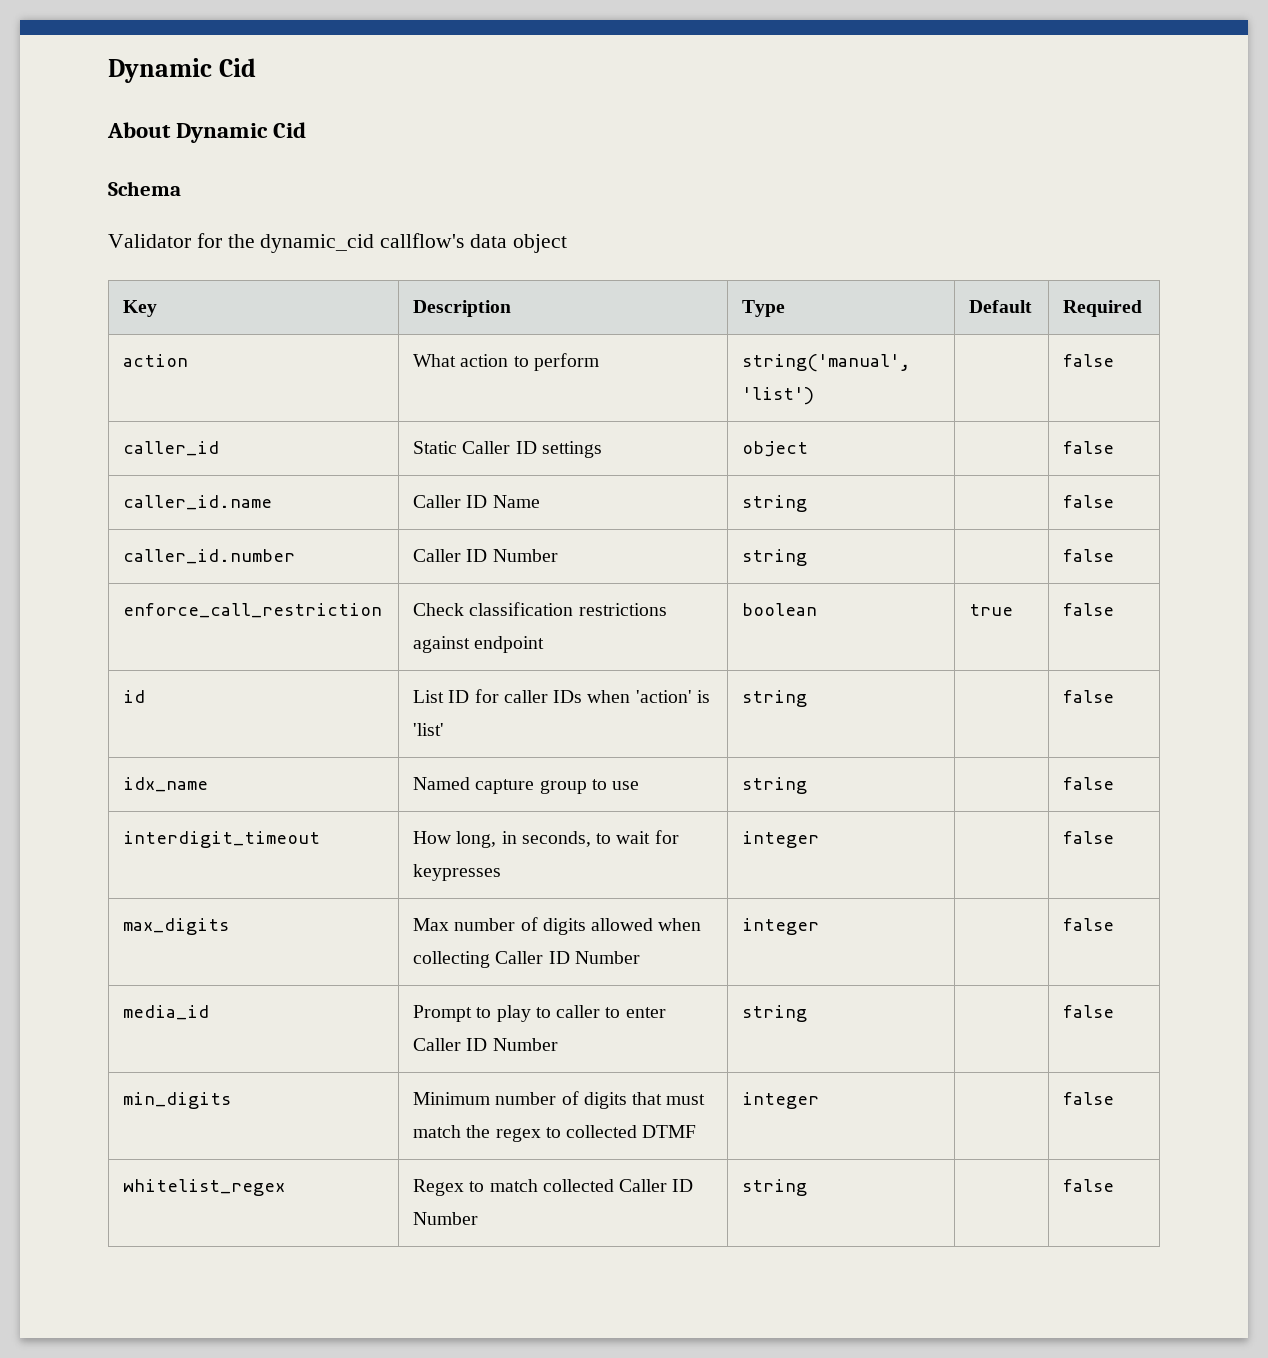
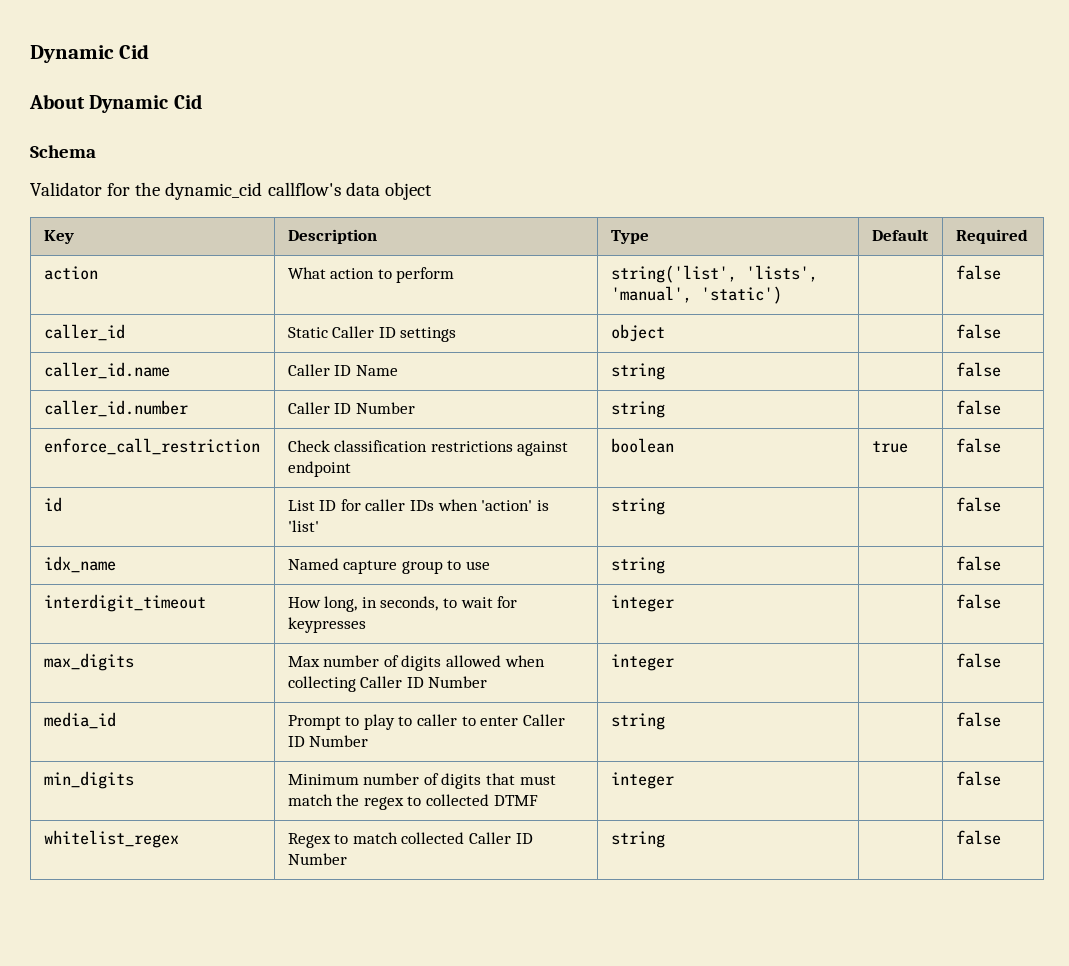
- action | What action to perform | string('manual', 'list') | | false
+ action | What action to perform | string('list', 'lists', 'manual', 'static') | | false

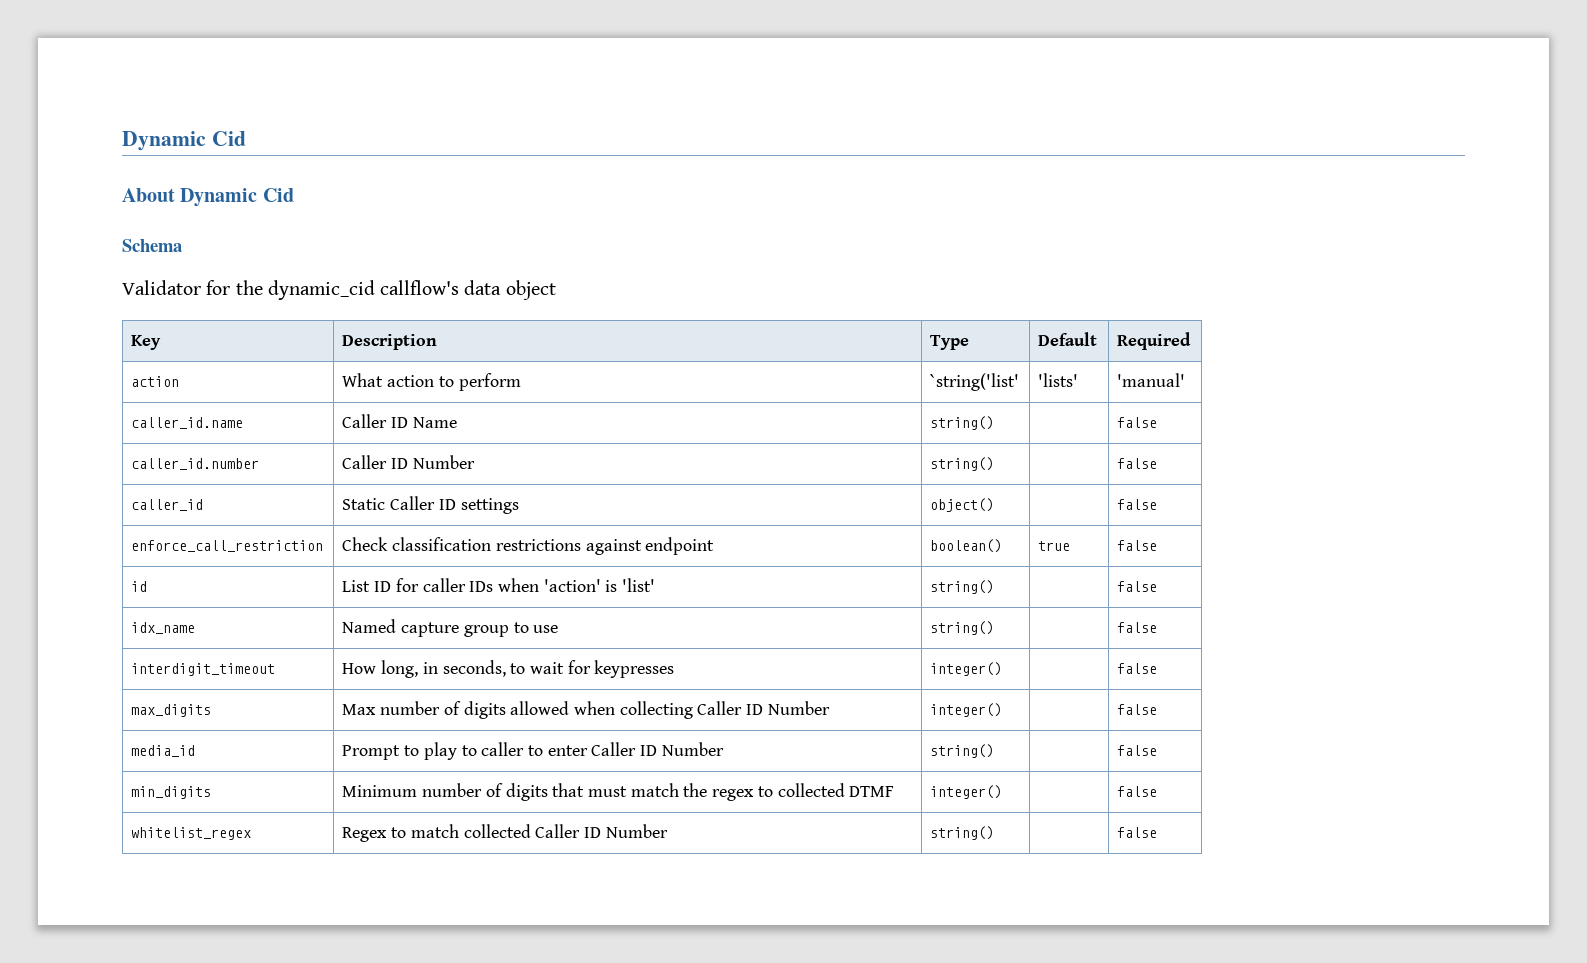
- action | What action to perform | string('list', 'lists', 'manual', 'static') | | false
+ action | What action to perform | `string('list' | 'lists' | 'manual'
+ caller_id.name | Caller ID Name | string() | | false
+ caller_id.number | Caller ID Number | string() | | false
- caller_id | Static Caller ID settings | object | | false
- caller_id.name | Caller ID Name | string | | false
- caller_id.number | Caller ID Number | string | | false
+ caller_id | Static Caller ID settings | object() | | false
- enforce_call_restriction | Check classification restrictions against endpoint | boolean | true | false
+ enforce_call_restriction | Check classification restrictions against endpoint | boolean() | true | false
- id | List ID for caller IDs when 'action' is 'list' | string | | false
+ id | List ID for caller IDs when 'action' is 'list' | string() | | false
- idx_name | Named capture group to use | string | | false
+ idx_name | Named capture group to use | string() | | false
- interdigit_timeout | How long, in seconds, to wait for keypresses | integer | | false
+ interdigit_timeout | How long, in seconds, to wait for keypresses | integer() | | false
- max_digits | Max number of digits allowed when collecting Caller ID Number | integer | | false
+ max_digits | Max number of digits allowed when collecting Caller ID Number | integer() | | false
- media_id | Prompt to play to caller to enter Caller ID Number | string | | false
+ media_id | Prompt to play to caller to enter Caller ID Number | string() | | false
- min_digits | Minimum number of digits that must match the regex to collected DTMF | integer | | false
+ min_digits | Minimum number of digits that must match the regex to collected DTMF | integer() | | false
- whitelist_regex | Regex to match collected Caller ID Number | string | | false
+ whitelist_regex | Regex to match collected Caller ID Number | string() | | false

